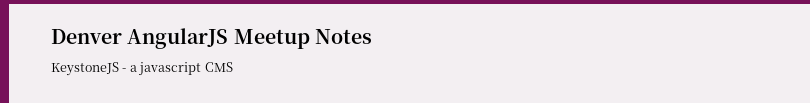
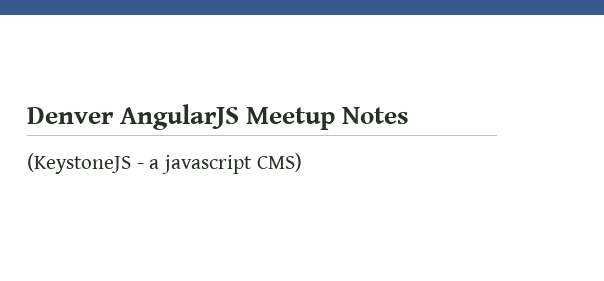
- KeystoneJS - a javascript CMS
+ (KeystoneJS - a javascript CMS)

